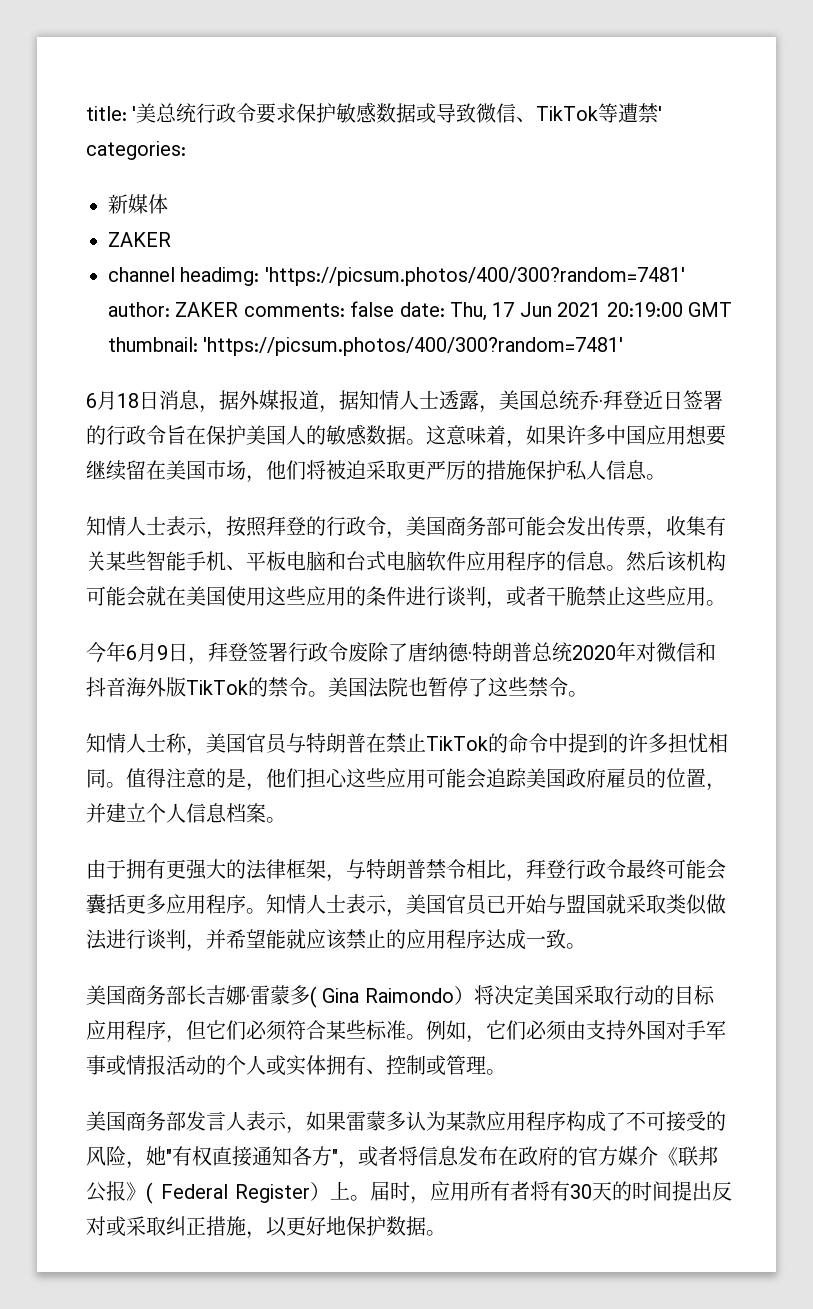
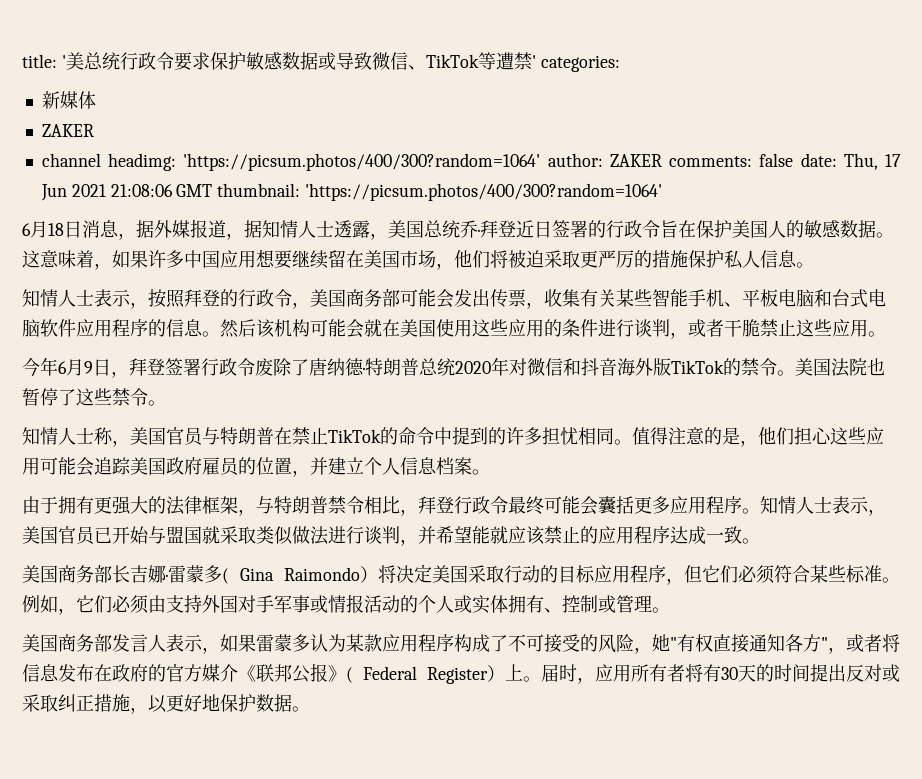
- channel headimg: 'https://picsum.photos/400/300?random=7481' author: ZAKER comments: false date: Thu, 17 Jun 2021 20:19:00 GMT thumbnail: 'https://picsum.photos/400/300?random=7481'
+ channel headimg: 'https://picsum.photos/400/300?random=1064' author: ZAKER comments: false date: Thu, 17 Jun 2021 21:08:06 GMT thumbnail: 'https://picsum.photos/400/300?random=1064'

